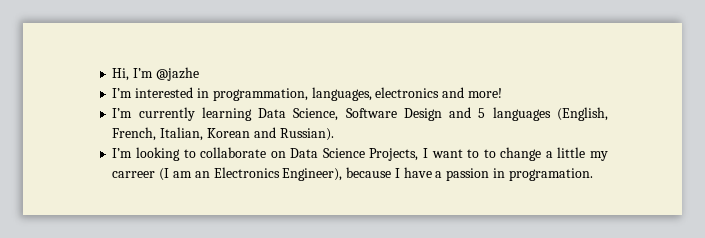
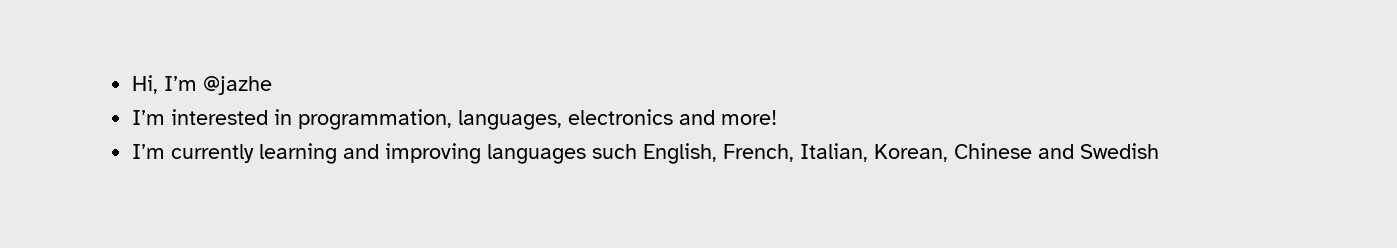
- I’m currently learning Data Science, Software Design and 5 languages (English, French, Italian, Korean and Russian).
- I’m looking to collaborate on Data Science Projects, I want to to change a little my carreer (I am an Electronics Engineer), because I have a passion in programation.
+ I’m currently learning and improving languages such English, French, Italian, Korean, Chinese and Swedish

